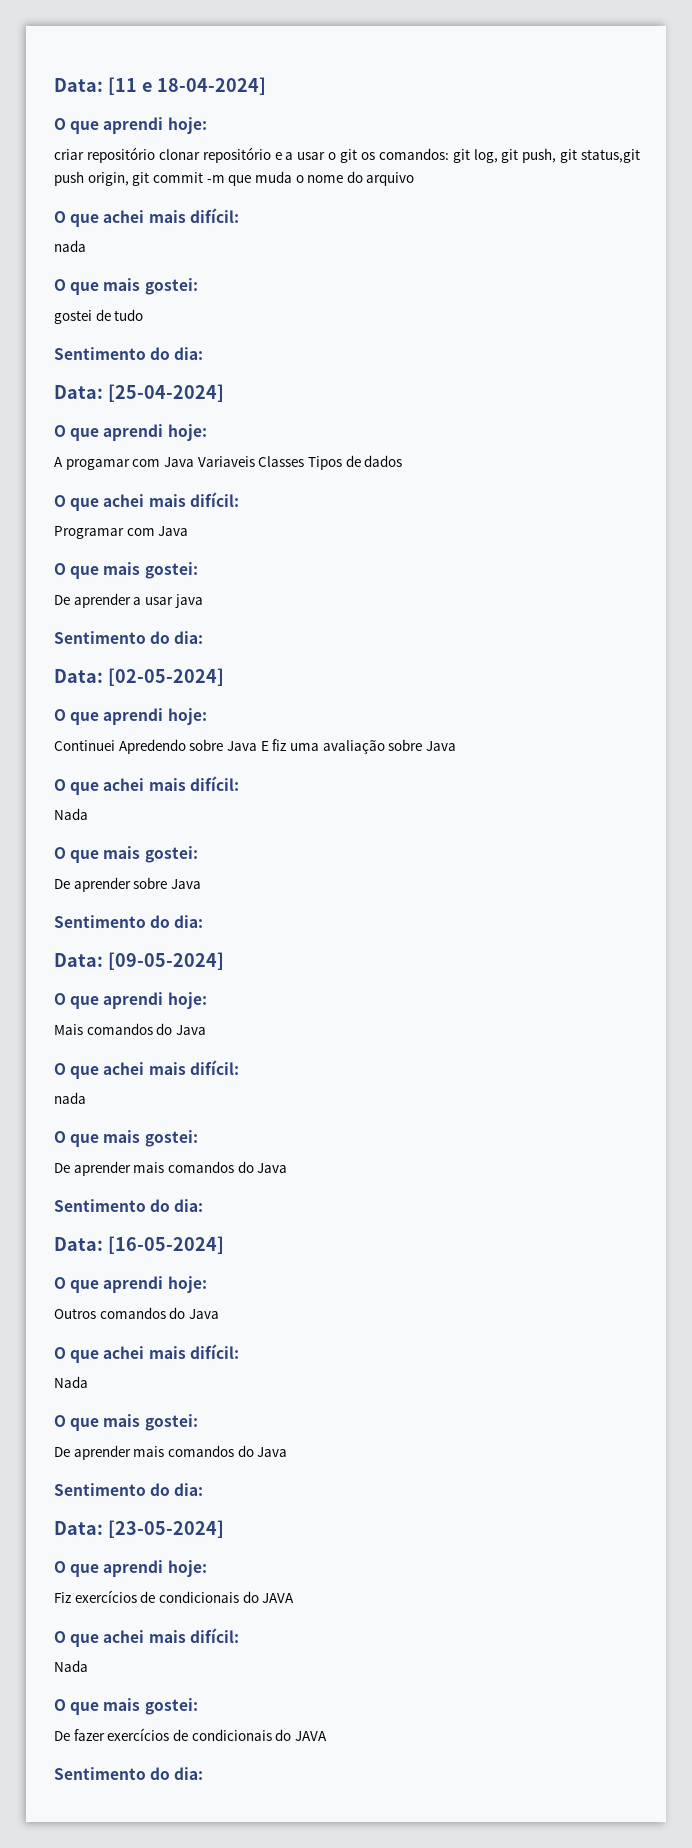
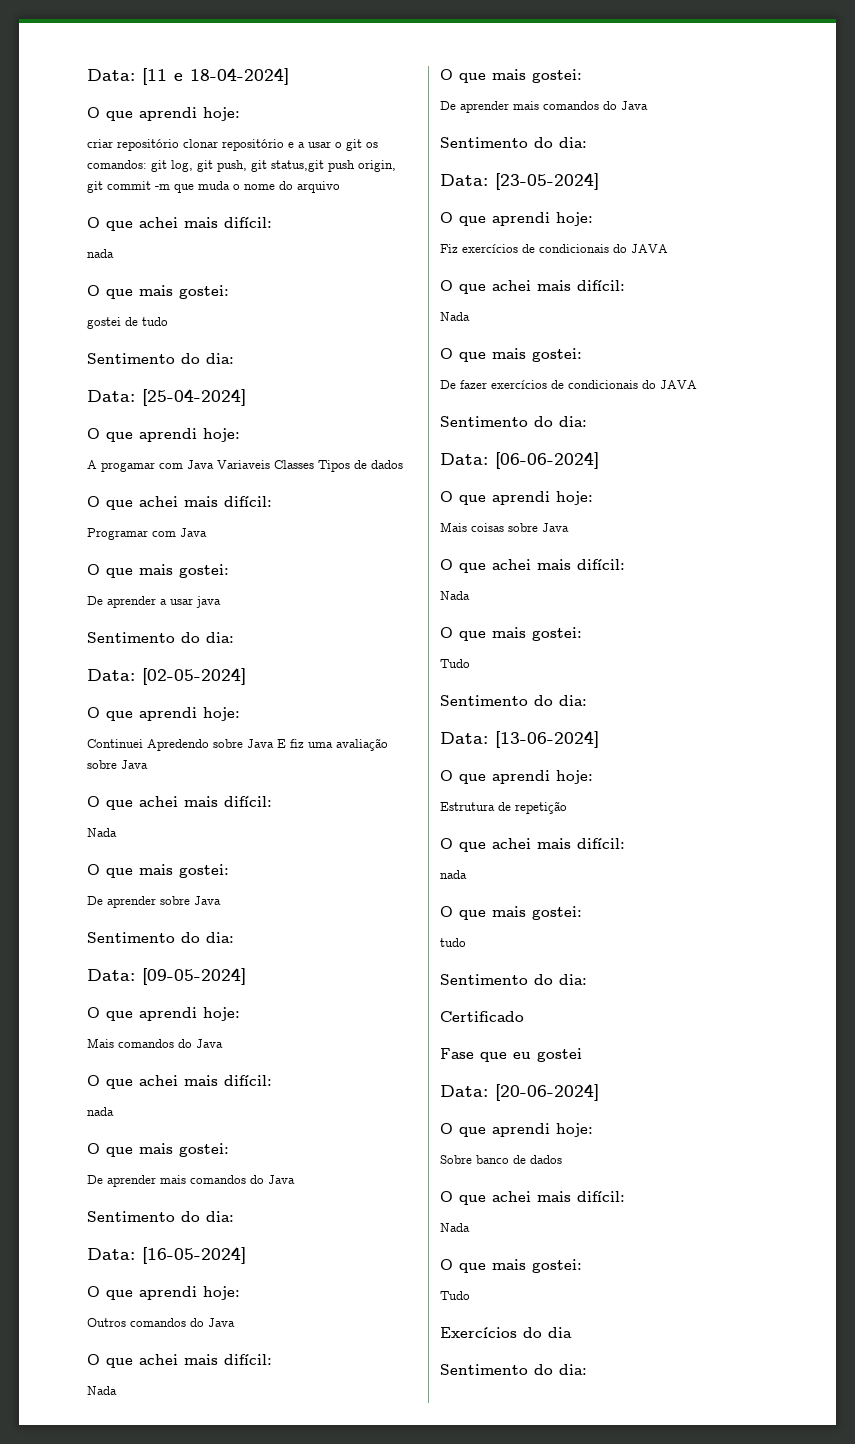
+ Data: [06-06-2024]
+ O que aprendi hoje:
+ Mais coisas sobre Java
+ O que achei mais difícil:
+ Nada
+ O que mais gostei:
+ Tudo
+ Sentimento do dia:
+ Data: [13-06-2024]
+ O que aprendi hoje:
+ Estrutura de repetição
+ O que achei mais difícil:
+ nada
+ O que mais gostei:
+ tudo
+ Sentimento do dia:
+ Certificado
+ Fase que eu gostei
+ Data: [20-06-2024]
+ O que aprendi hoje:
+ Sobre banco de dados
+ O que achei mais difícil:
+ Nada
+ O que mais gostei:
+ Tudo
+ Exercícios do dia
+ Sentimento do dia:

